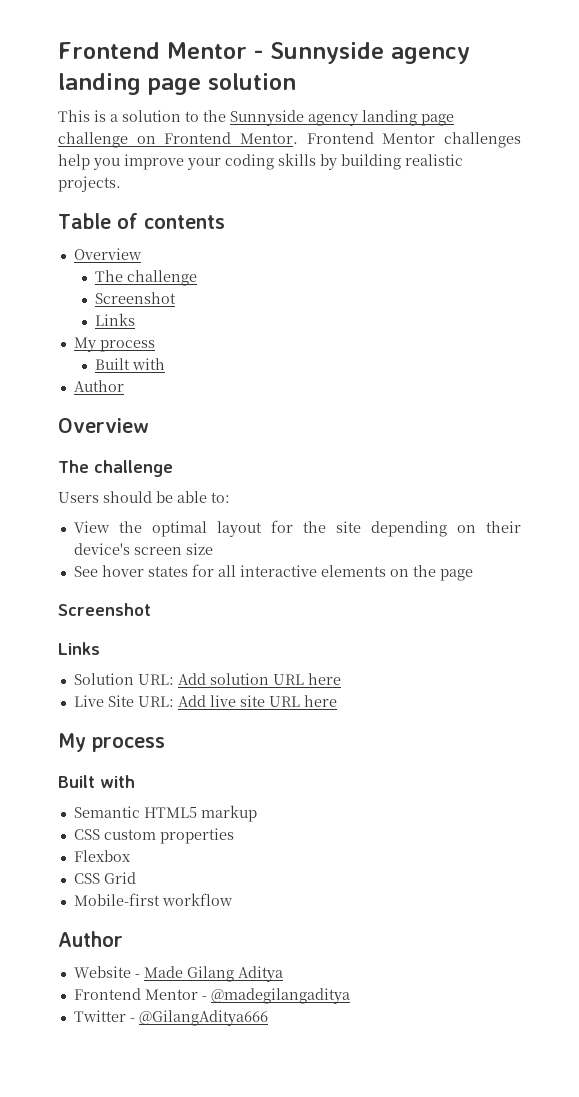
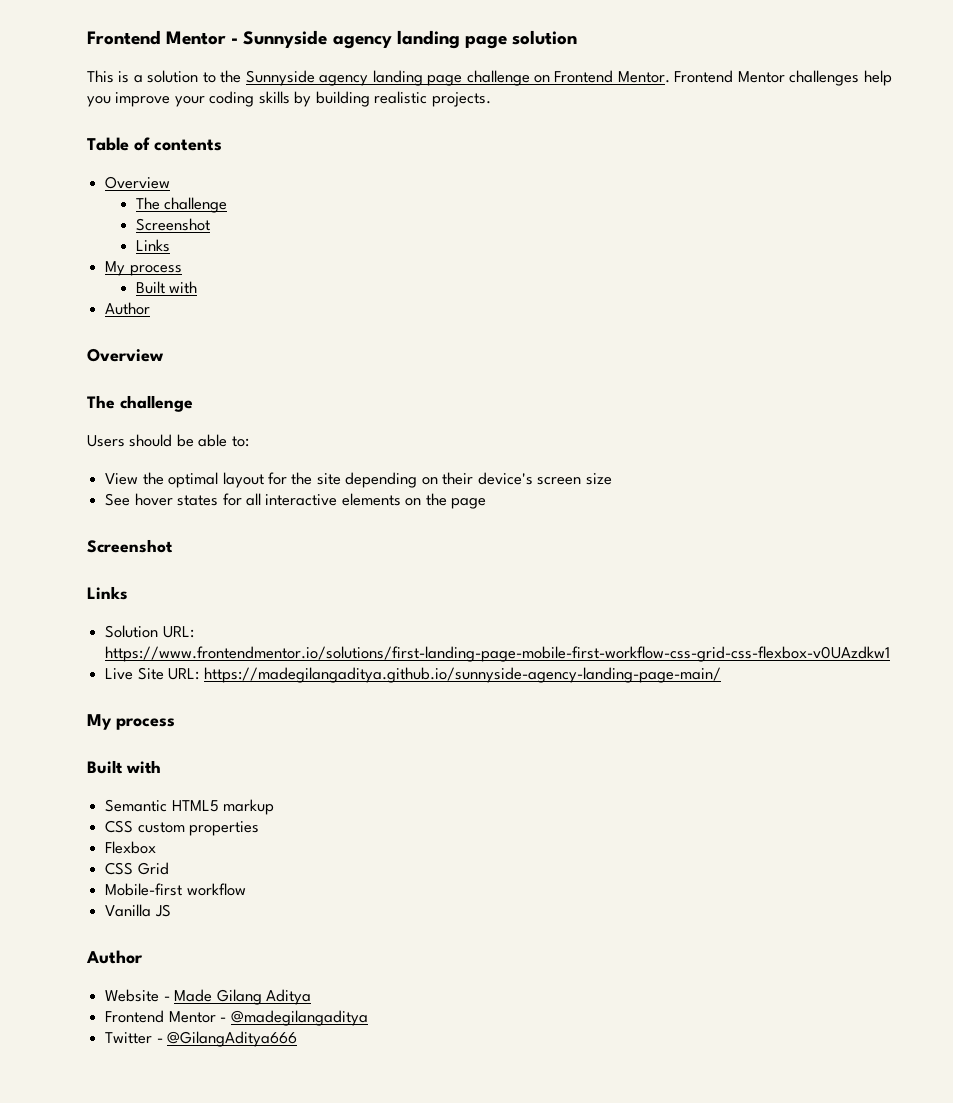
- Solution URL: Add solution URL here
+ Solution URL: https://www.frontendmentor.io/solutions/first-landing-page-mobile-first-workflow-css-grid-css-flexbox-v0UAzdkw1
- Live Site URL: Add live site URL here
+ Live Site URL: https://madegilangaditya.github.io/sunnyside-agency-landing-page-main/
+ Vanilla JS

